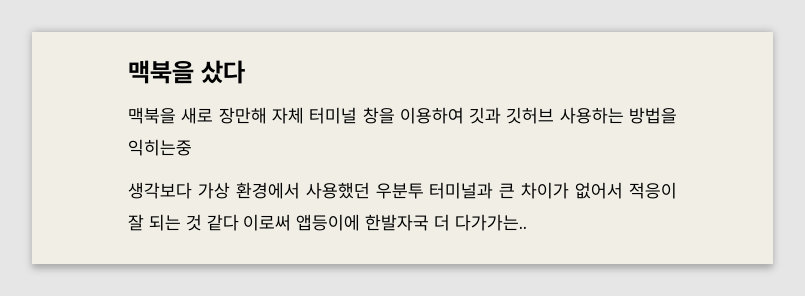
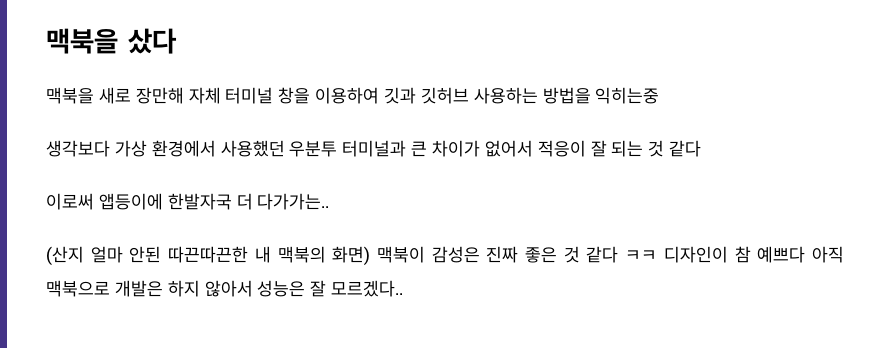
- 생각보다 가상 환경에서 사용했던 우분투 터미널과 큰 차이가 없어서 적응이 잘 되는 것 같다 이로써 앱등이에 한발자국 더 다가가는..
+ 생각보다 가상 환경에서 사용했던 우분투 터미널과 큰 차이가 없어서 적응이 잘 되는 것 같다
+ 이로써 앱등이에 한발자국 더 다가가는..
+ (산지 얼마 안된 따끈따끈한 내 맥북의 화면) 맥북이 감성은 진짜 좋은 것 같다 ㅋㅋ 디자인이 참 예쁘다 아직 맥북으로 개발은 하지 않아서 성능은 잘 모르겠다..

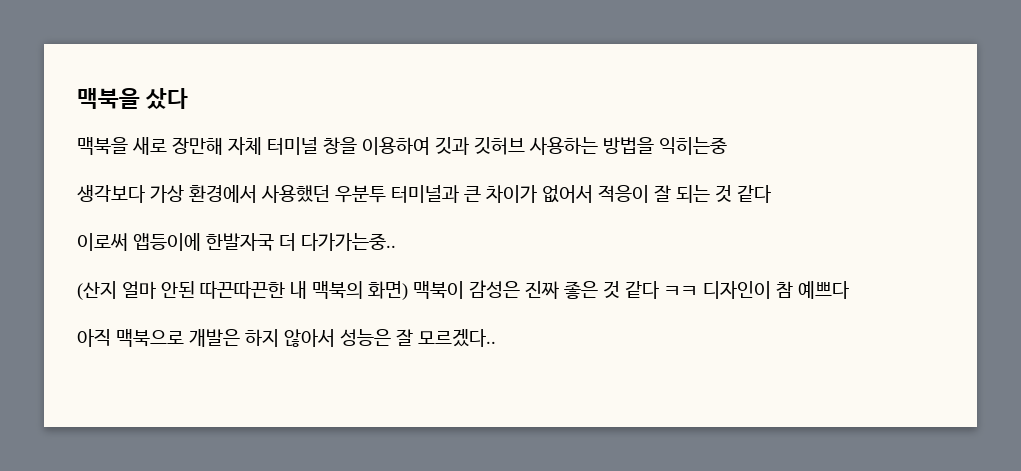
- 이로써 앱등이에 한발자국 더 다가가는..
+ 이로써 앱등이에 한발자국 더 다가가는중..
- (산지 얼마 안된 따끈따끈한 내 맥북의 화면) 맥북이 감성은 진짜 좋은 것 같다 ㅋㅋ 디자인이 참 예쁘다 아직 맥북으로 개발은 하지 않아서 성능은 잘 모르겠다..
+ (산지 얼마 안된 따끈따끈한 내 맥북의 화면) 맥북이 감성은 진짜 좋은 것 같다 ㅋㅋ 디자인이 참 예쁘다
+ 아직 맥북으로 개발은 하지 않아서 성능은 잘 모르겠다..

